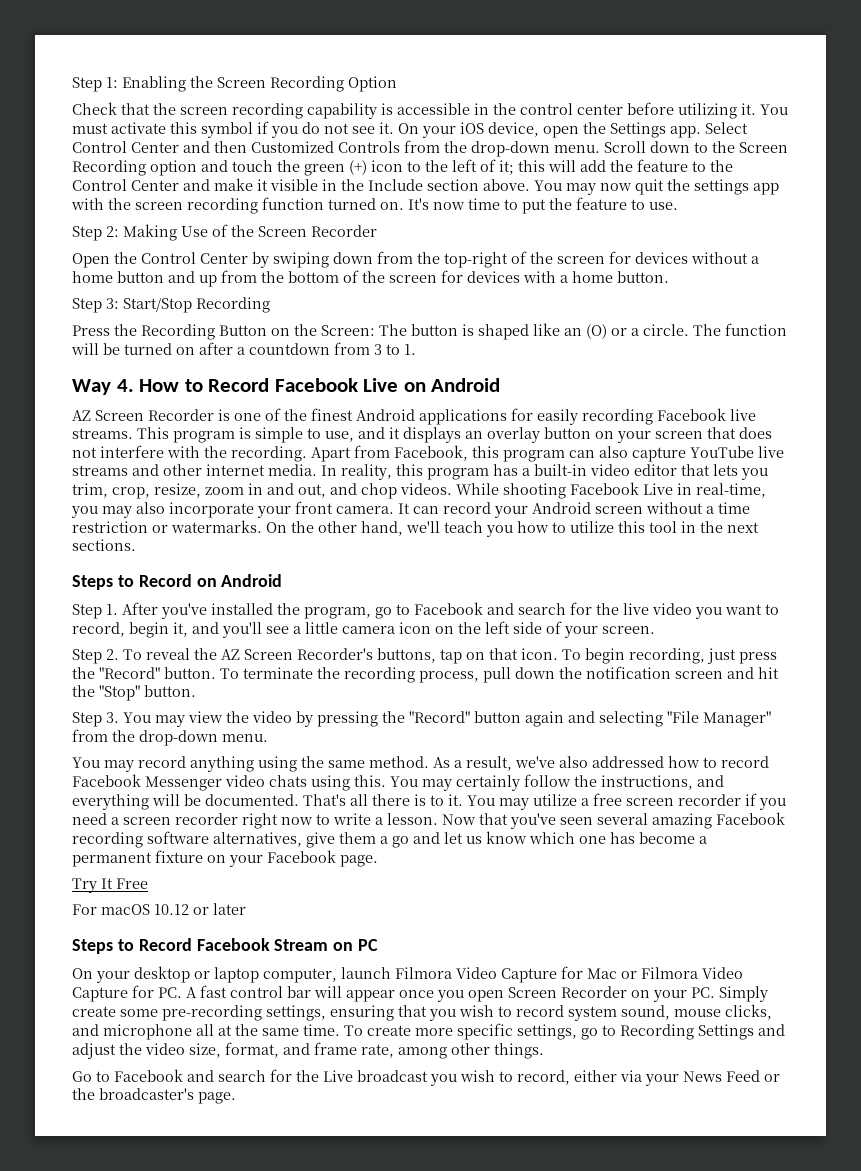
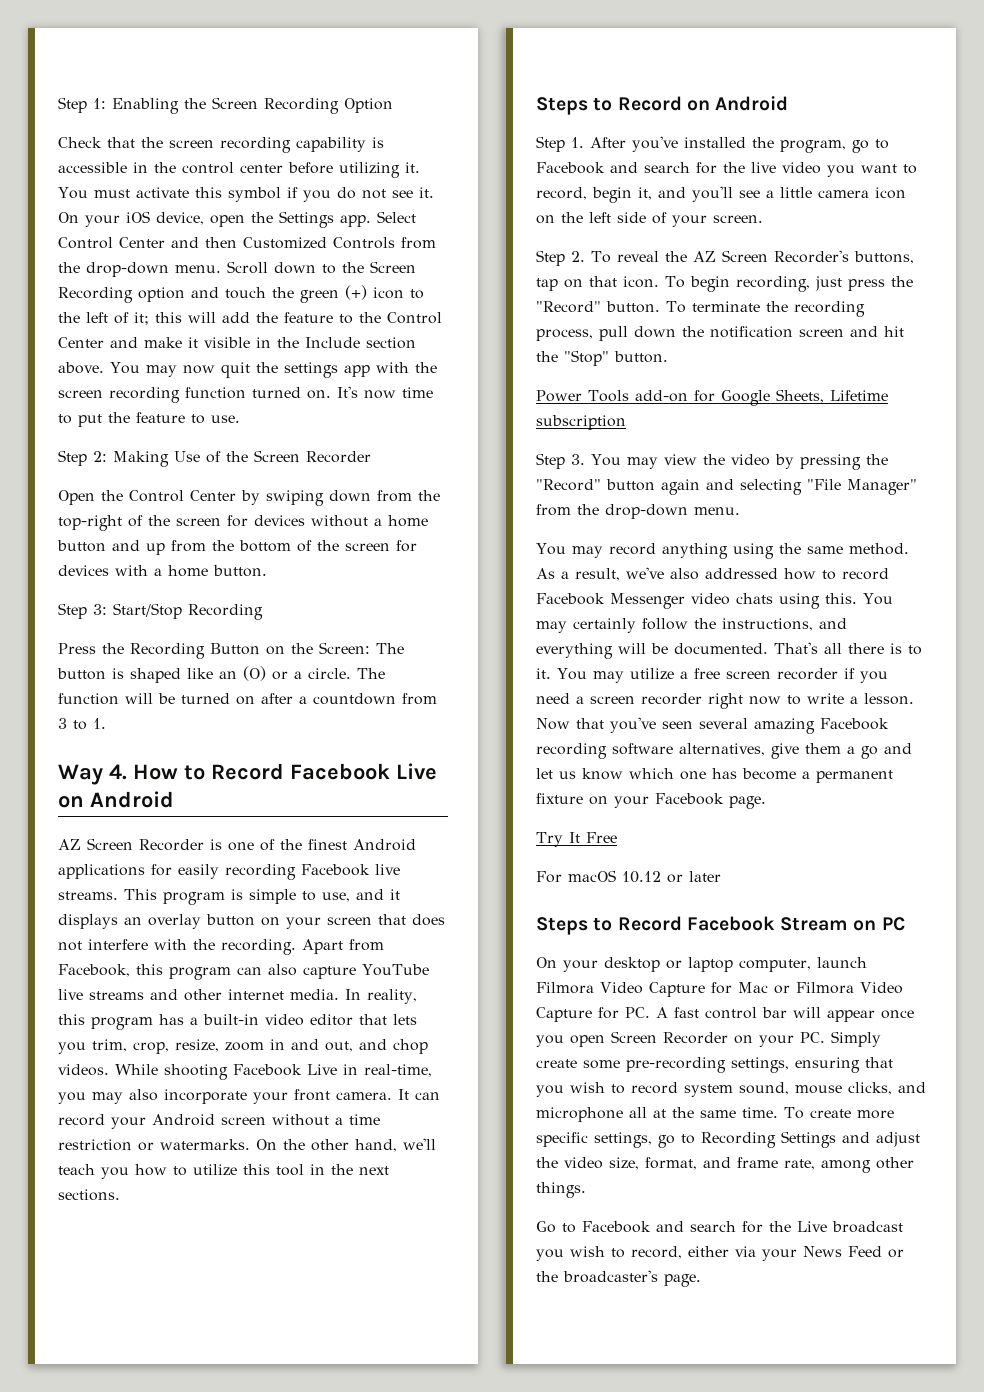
+ Power Tools add-on for Google Sheets, Lifetime subscription

